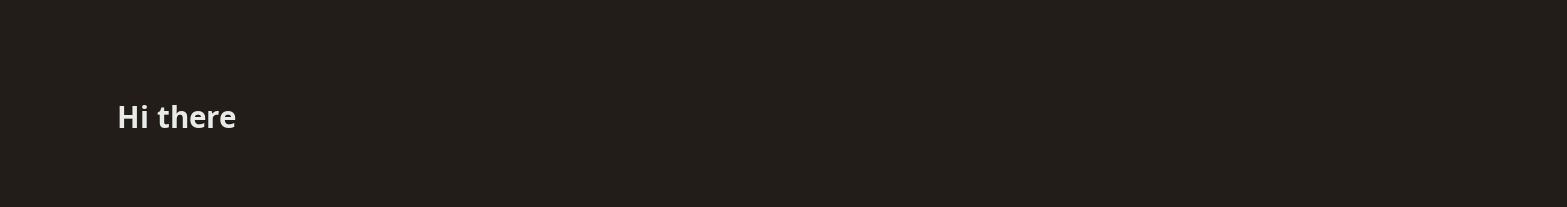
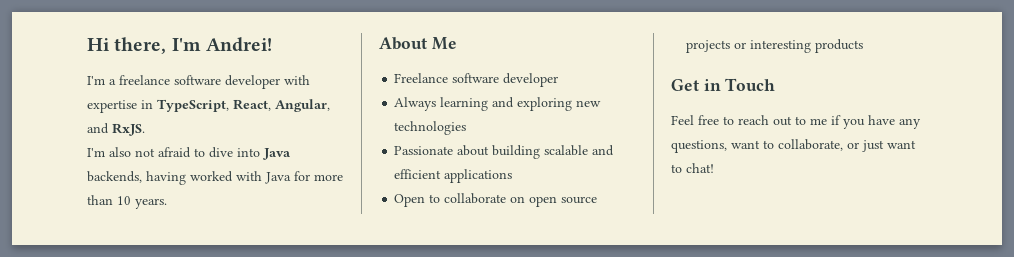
- Hi there
+ Hi there, I'm Andrei!
+ I'm a freelance software developer with expertise in TypeScript, React, Angular, and RxJS.
+ I'm also not afraid to dive into Java backends, having worked with Java for more than 10 years.
+ About Me
+ Freelance software developer
+ Always learning and exploring new technologies
+ Passionate about building scalable and efficient applications
+ Open to collaborate on open source projects or interesting products
+ Get in Touch
+ Feel free to reach out to me if you have any questions, want to collaborate, or just want to chat!

